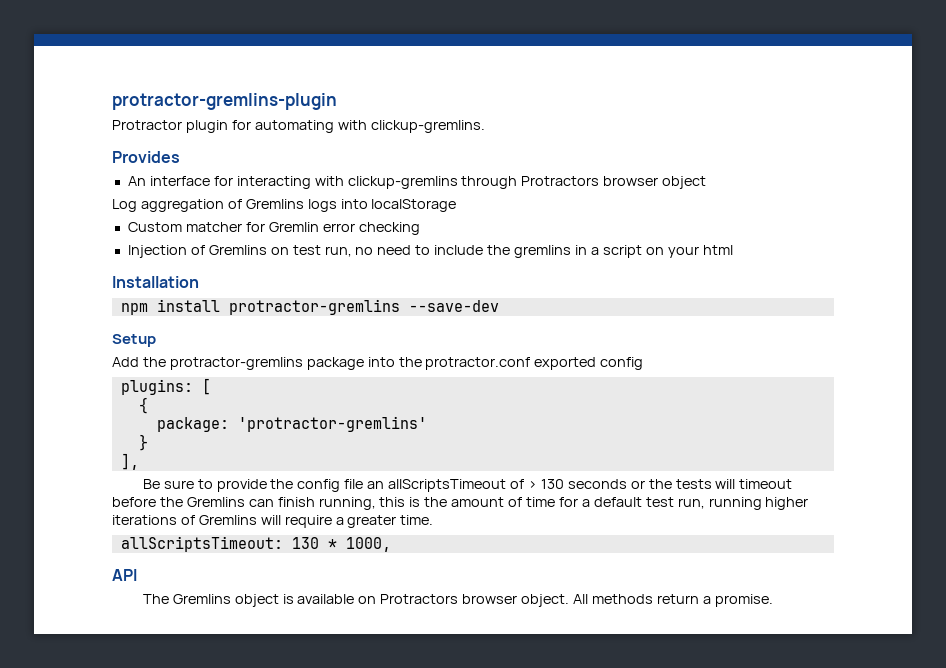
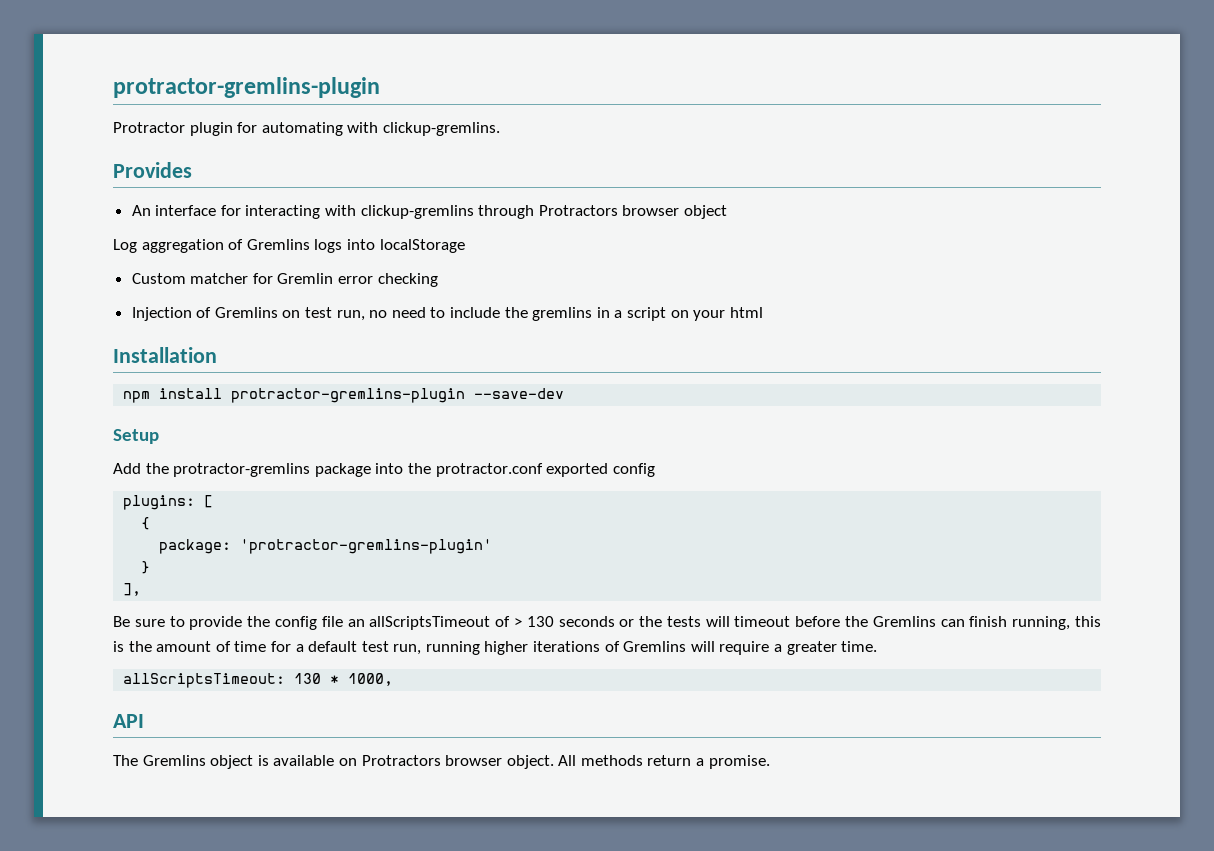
- npm install protractor-gremlins --save-dev
+ npm install protractor-gremlins-plugin --save-dev
- package: 'protractor-gremlins'
+ package: 'protractor-gremlins-plugin'

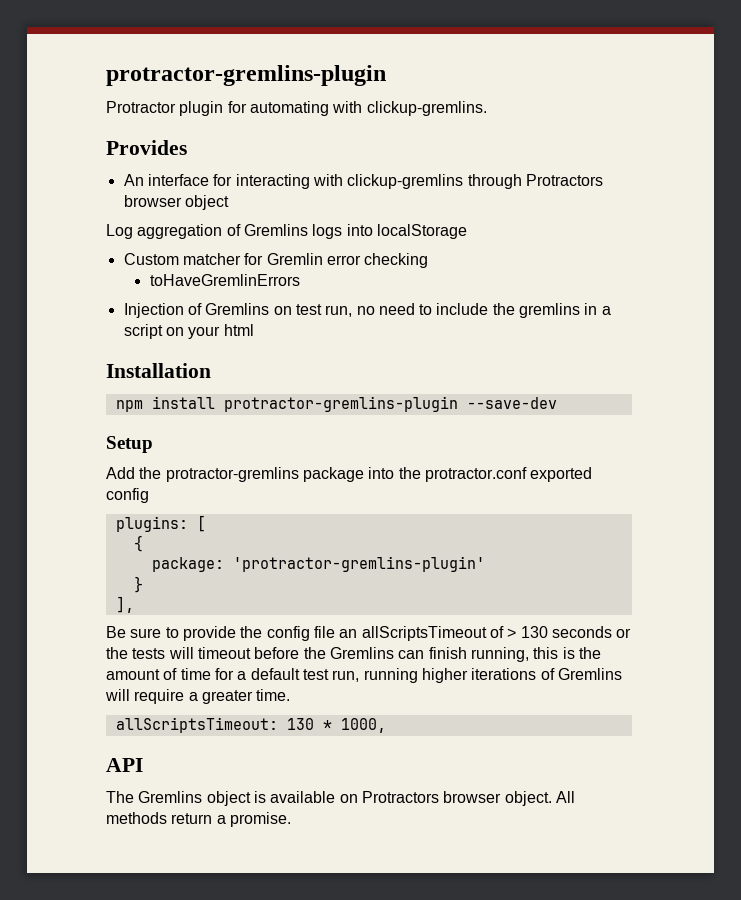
+ toHaveGremlinErrors

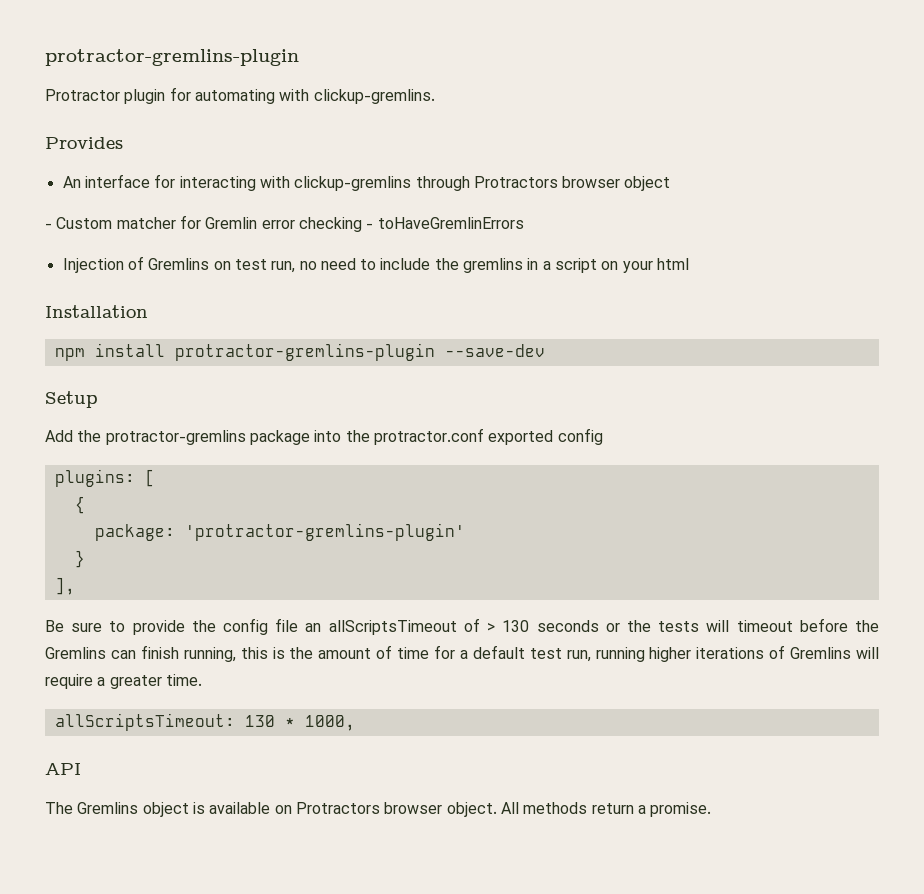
- Log aggregation of Gremlins logs into localStorage
- Custom matcher for Gremlin error checking
- toHaveGremlinErrors
+ - Custom matcher for Gremlin error checking - toHaveGremlinErrors

